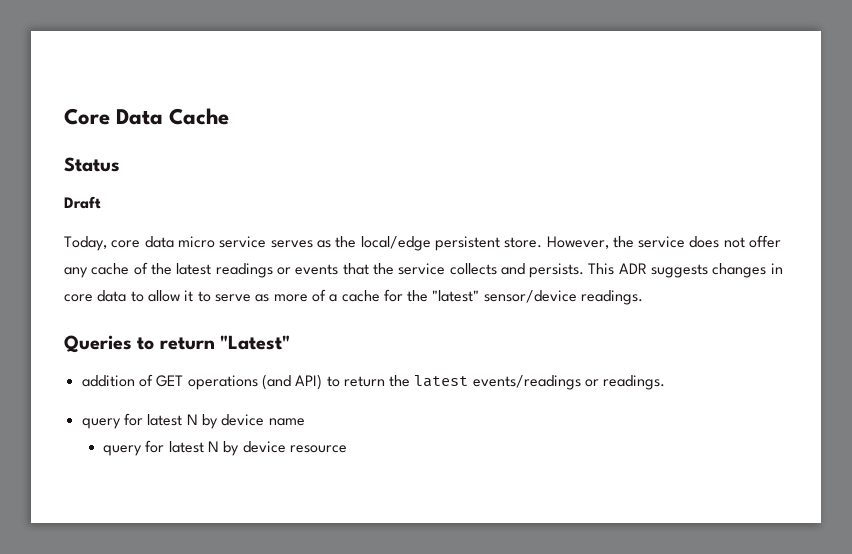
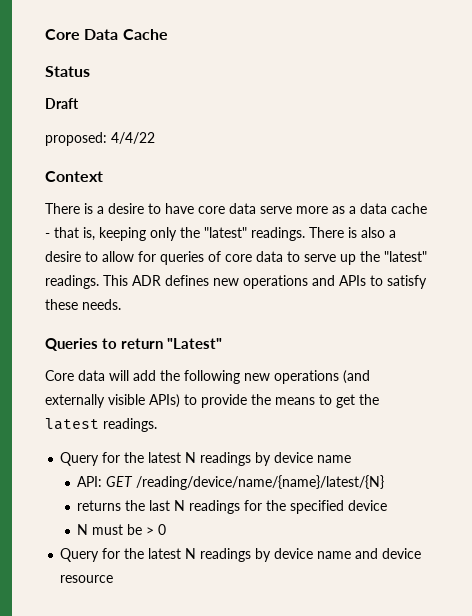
- Today, core data micro service serves as the local/edge persistent store. However, the service does not offer any cache of the latest readings or events that the service collects and persists. This ADR suggests changes in core data to allow it to serve as more of a cache for the "latest" sensor/device readings.
+ proposed: 4/4/22
+ Context
+ There is a desire to have core data serve more as a data cache - that is, keeping only the "latest" readings. There is also a desire to allow for queries of core data to serve up the "latest" readings. This ADR defines new operations and APIs to satisfy these needs.
  Queries to return "Latest"
- addition of GET operations (and API) to return the latest events/readings or readings.
- query for latest N by device name
+ Core data will add the following new operations (and externally visible APIs) to provide the means to get the latest readings.
+ Query for the latest N readings by device name
- query for latest N by device resource
+ API: GET /reading/device/name/{name}/latest/{N}
+ returns the last N readings for the specified device
+ N must be > 0
+ Query for the latest N readings by device name and device resource

